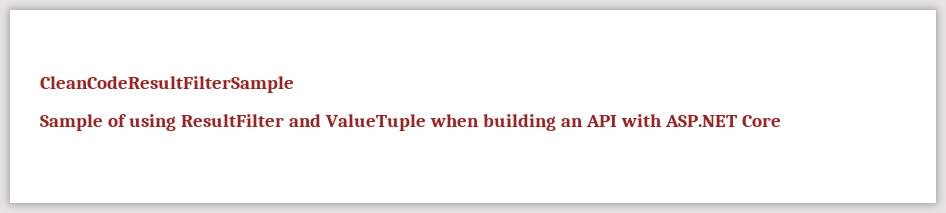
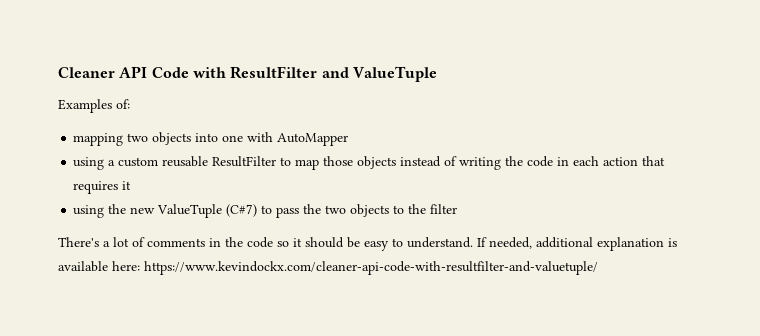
- CleanCodeResultFilterSample
- Sample of using ResultFilter and ValueTuple when building an API with ASP.NET Core
+ Cleaner API Code with ResultFilter and ValueTuple
+ Examples of:
+ mapping two objects into one with AutoMapper
+ using a custom reusable ResultFilter to map those objects instead of writing the code in each action that requires it
+ using the new ValueTuple (C#7) to pass the two objects to the filter
+ There's a lot of comments in the code so it should be easy to understand. If needed, additional explanation is available here: https://www.kevindockx.com/cleaner-api-code-with-resultfilter-and-valuetuple/

